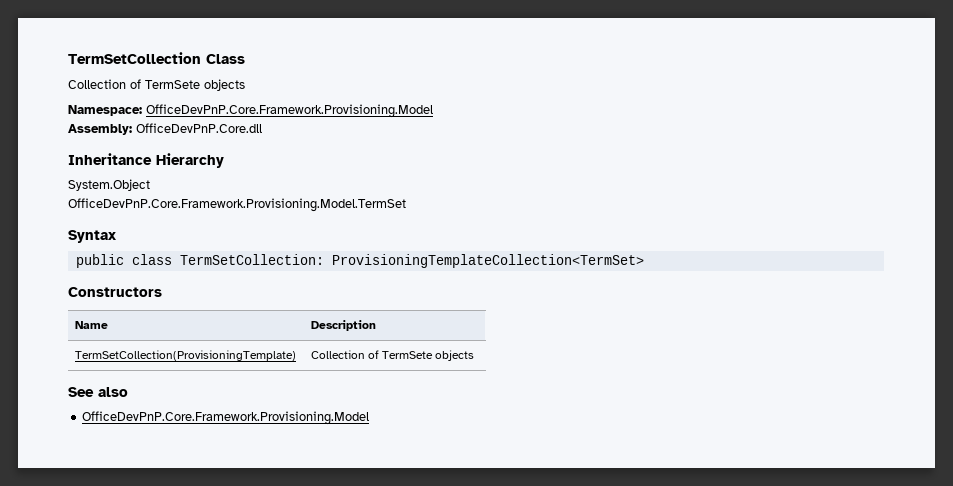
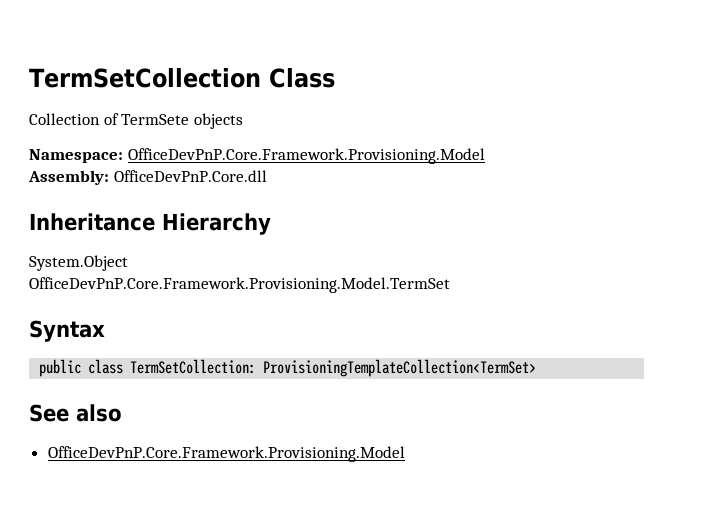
- Constructors
- Name | Description
- TermSetCollection(ProvisioningTemplate) | Collection of TermSete objects

